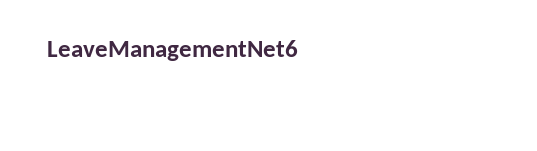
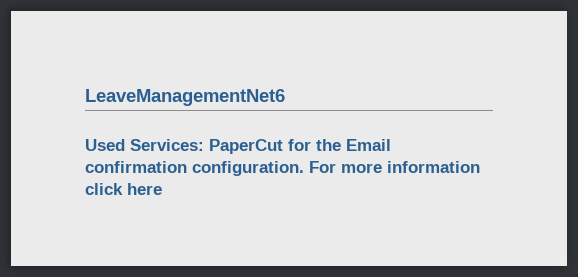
+ Used Services: PaperCut for the Email confirmation configuration. For more information click here

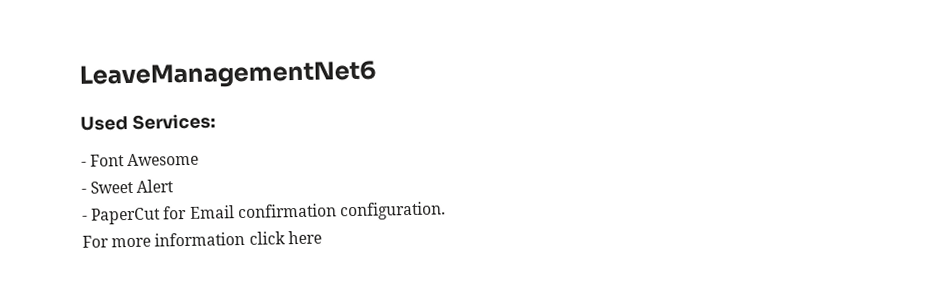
- Used Services: PaperCut for the Email confirmation configuration. For more information click here
+ Used Services:
+ - Font Awesome
+ - Sweet Alert
+ - PaperCut for Email confirmation configuration.
+ For more information click here

